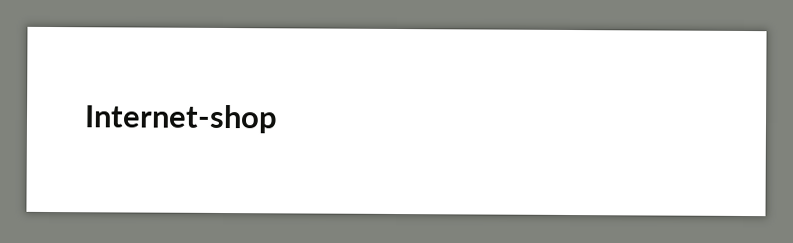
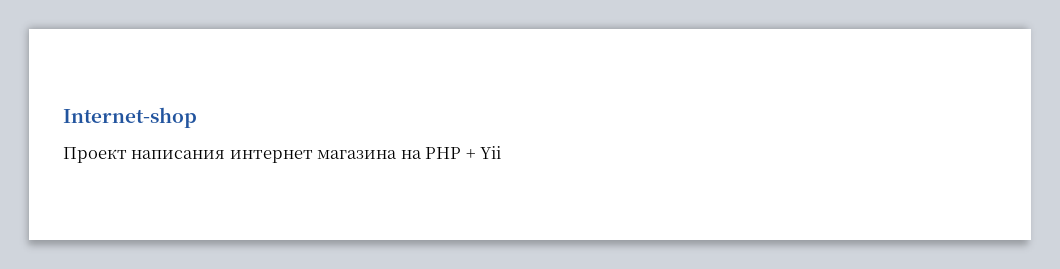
+ Проект написания интернет магазина на PHP + Yii

